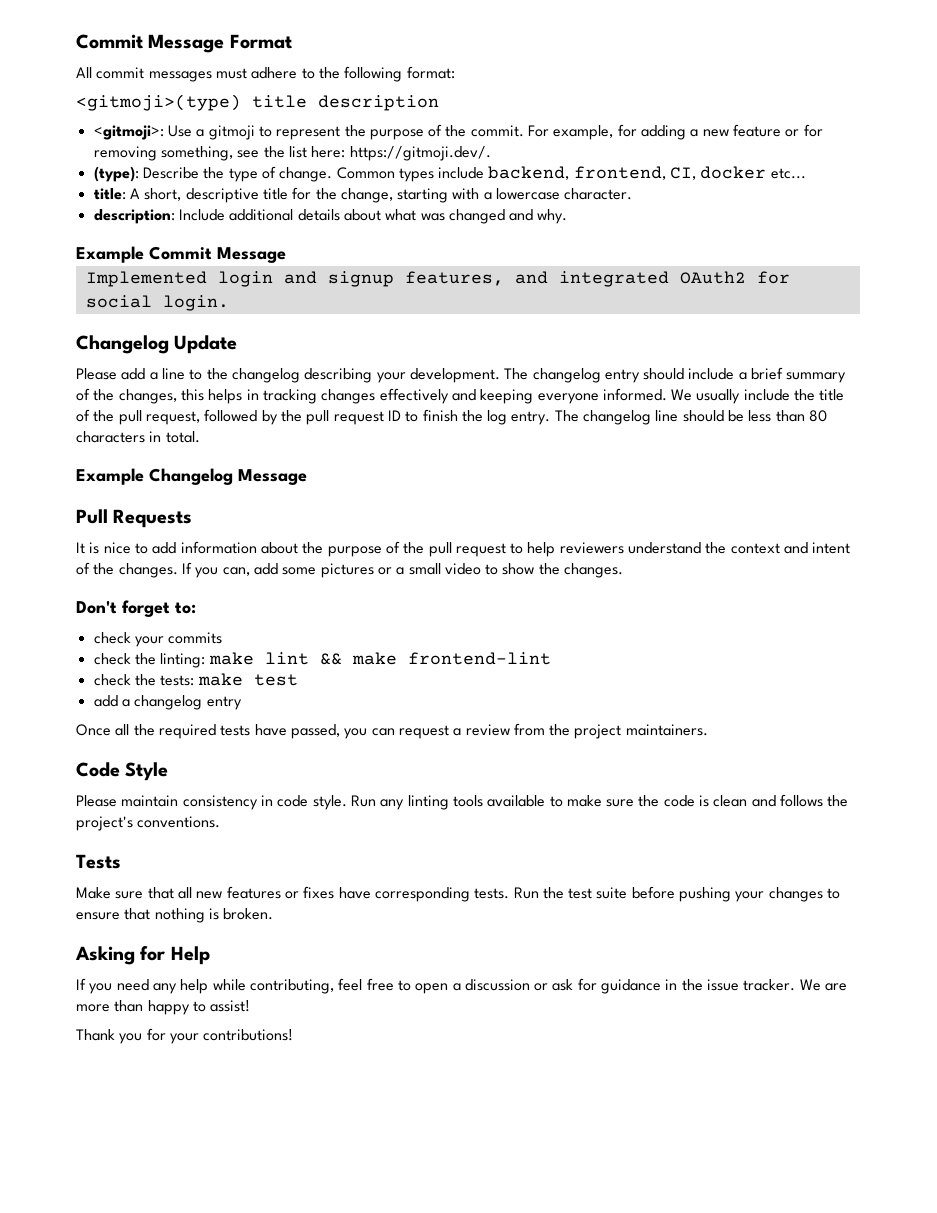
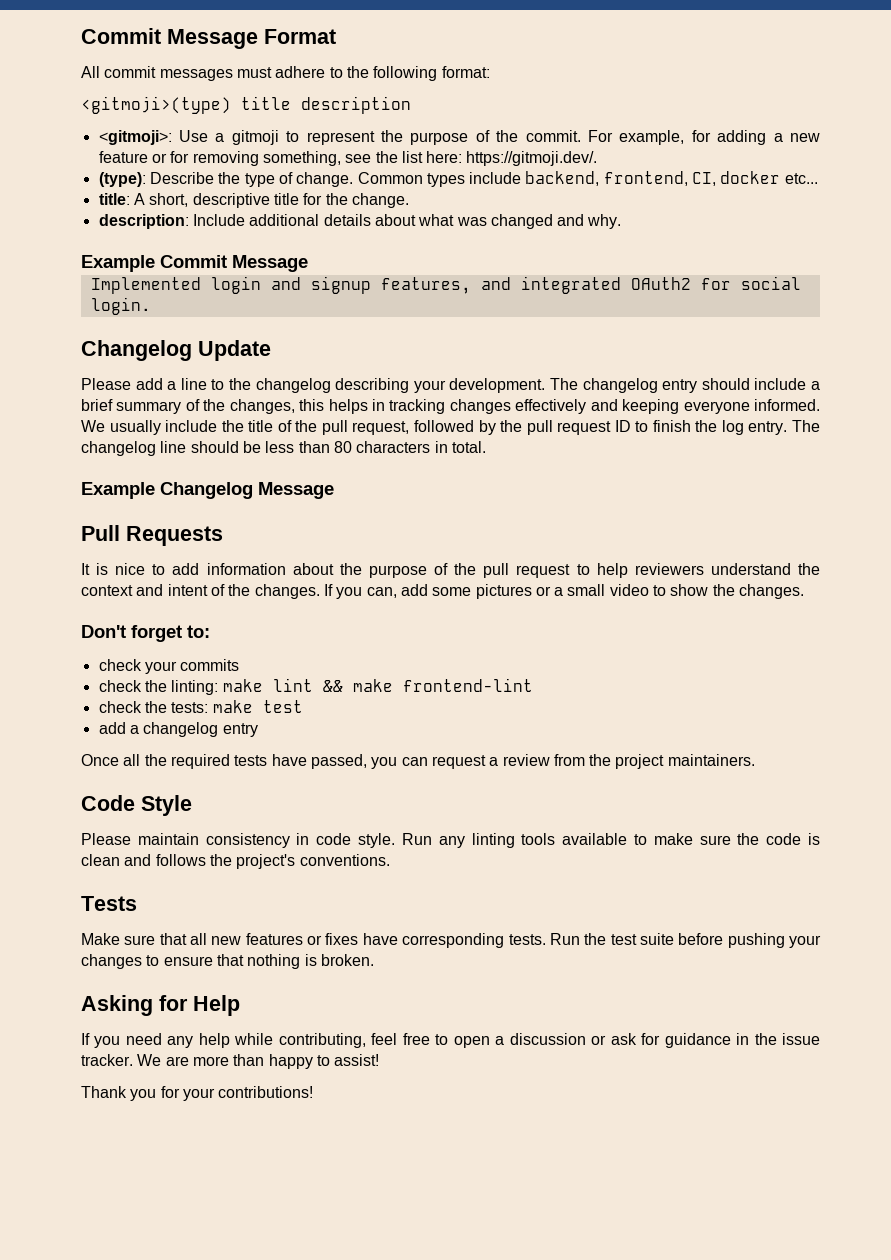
- title: A short, descriptive title for the change, starting with a lowercase character.
+ title: A short, descriptive title for the change.

